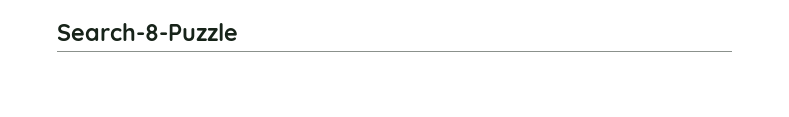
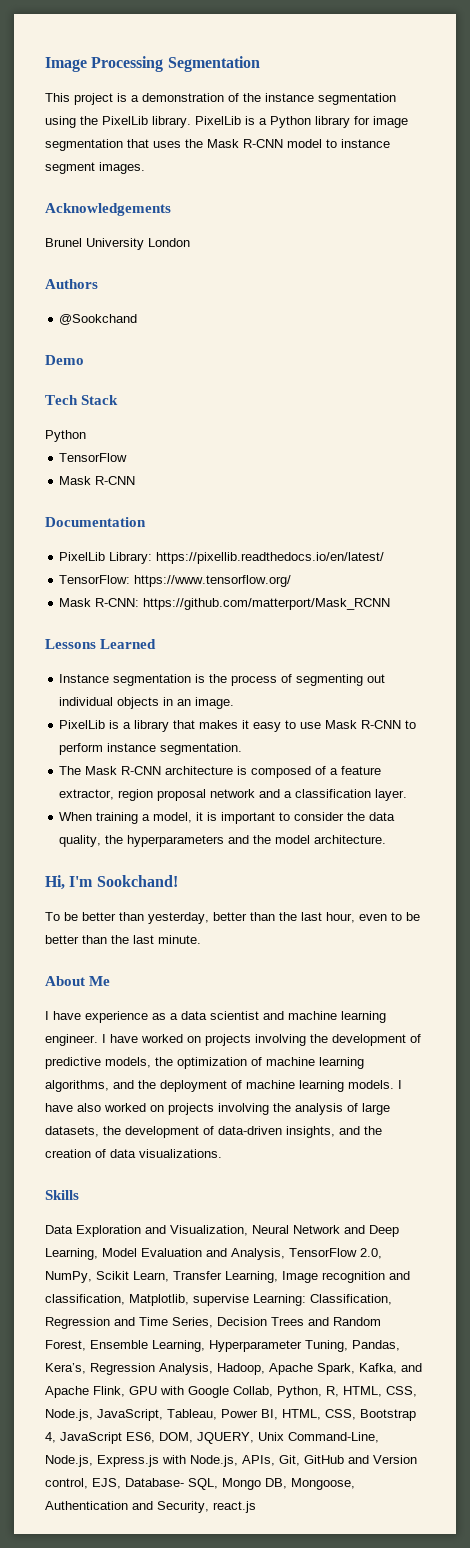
- Search-8-Puzzle
+ Image Processing Segmentation
+ This project is a demonstration of the instance segmentation using the PixelLib library. PixelLib is a Python library for image segmentation that uses the Mask R-CNN model to instance segment images.
+ Acknowledgements
+ Brunel University London
+ Authors
+ @Sookchand
+ Demo
+ Tech Stack
+ Python
+ TensorFlow
+ Mask R-CNN
+ Documentation
+ PixelLib Library: https://pixellib.readthedocs.io/en/latest/
+ TensorFlow: https://www.tensorflow.org/
+ Mask R-CNN: https://github.com/matterport/Mask_RCNN
+ Lessons Learned
+ Instance segmentation is the process of segmenting out individual objects in an image.
+ PixelLib is a library that makes it easy to use Mask R-CNN to perform instance segmentation.
+ The Mask R-CNN architecture is composed of a feature extractor, region proposal network and a classification layer.
+ When training a model, it is important to consider the data quality, the hyperparameters and the model architecture.
+ Hi, I'm Sookchand!
+ To be better than yesterday, better than the last hour, even to be better than the last minute.
+ About Me
+ I have experience as a data scientist and machine learning engineer. I have worked on projects involving the development of predictive models, the optimization of machine learning algorithms, and the deployment of machine learning models. I have also worked on projects involving the analysis of large datasets, the development of data-driven insights, and the creation of data visualizations.
+ Skills
+ Data Exploration and Visualization, Neural Network and Deep Learning, Model Evaluation and Analysis, TensorFlow 2.0, NumPy, Scikit Learn, Transfer Learning, Image recognition and classification, Matplotlib, supervise Learning: Classification, Regression and Time Series, Decision Trees and Random Forest, Ensemble Learning, Hyperparameter Tuning, Pandas, Kera’s, Regression Analysis, Hadoop, Apache Spark, Kafka, and Apache Flink, GPU with Google Collab, Python, R, HTML, CSS, Node.js, JavaScript, Tableau, Power BI, HTML, CSS, Bootstrap 4, JavaScript ES6, DOM, JQUERY, Unix Command-Line, Node.js, Express.js with Node.js, APIs, Git, GitHub and Version control, EJS, Database- SQL, Mongo DB, Mongoose, Authentication and Security, react.js

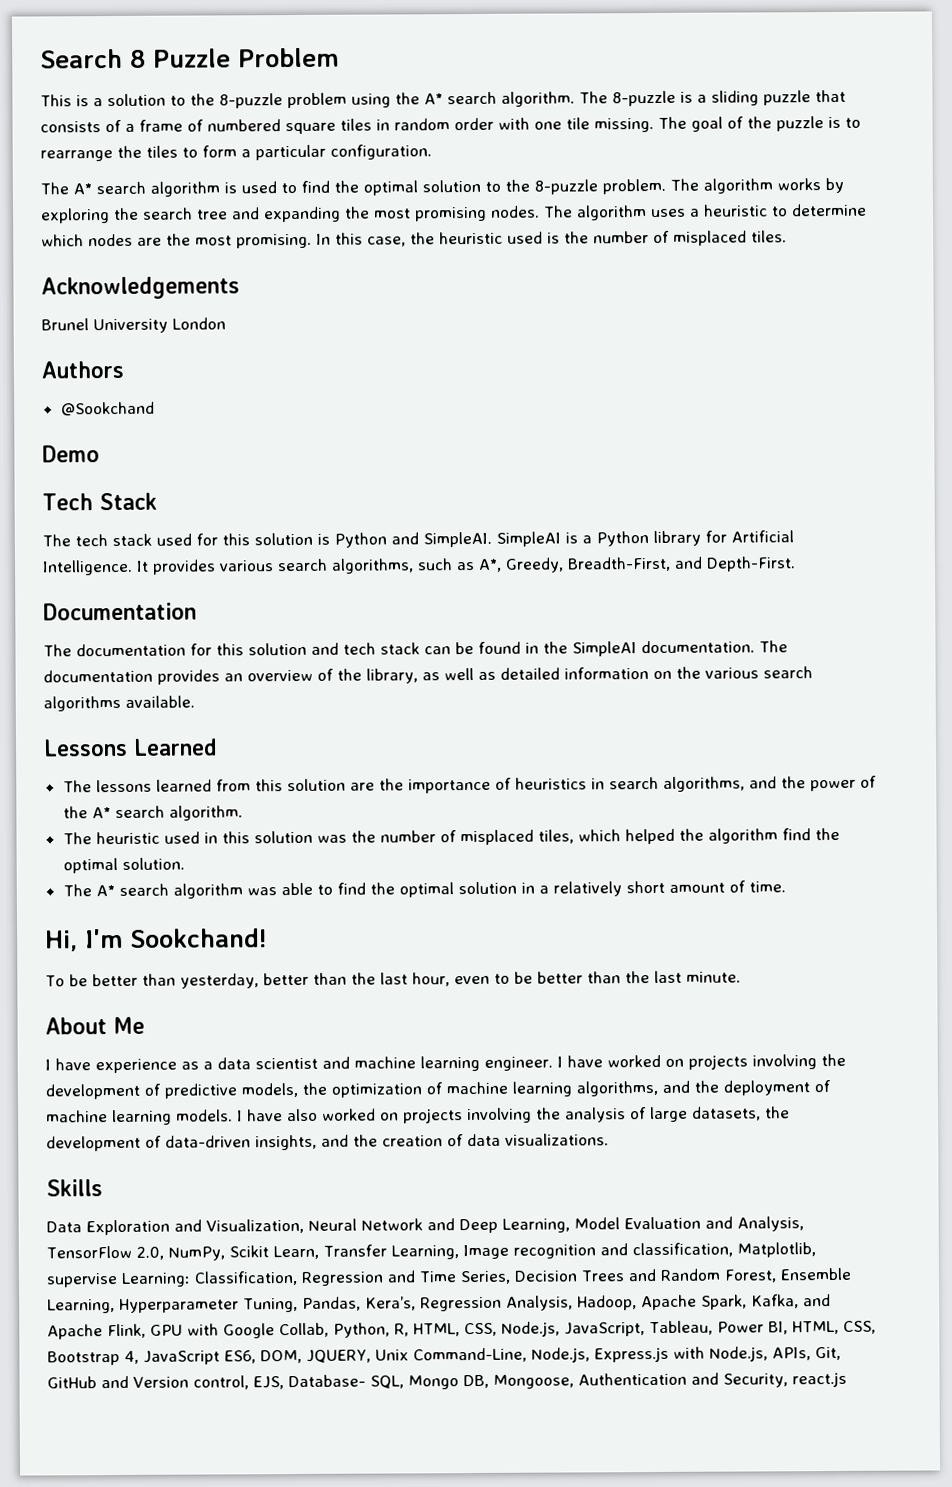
- Image Processing Segmentation
+ Search 8 Puzzle Problem
- This project is a demonstration of the instance segmentation using the PixelLib library. PixelLib is a Python library for image segmentation that uses the Mask R-CNN model to instance segment images.
+ This is a solution to the 8-puzzle problem using the A* search algorithm. The 8-puzzle is a sliding puzzle that consists of a frame of numbered square tiles in random order with one tile missing. The goal of the puzzle is to rearrange the tiles to form a particular configuration.
+ The A* search algorithm is used to find the optimal solution to the 8-puzzle problem. The algorithm works by exploring the search tree and expanding the most promising nodes. The algorithm uses a heuristic to determine which nodes are the most promising. In this case, the heuristic used is the number of misplaced tiles.
  Tech Stack
- Python
- TensorFlow
- Mask R-CNN
+ The tech stack used for this solution is Python and SimpleAI. SimpleAI is a Python library for Artificial Intelligence. It provides various search algorithms, such as A*, Greedy, Breadth-First, and Depth-First.
  Documentation
- PixelLib Library: https://pixellib.readthedocs.io/en/latest/
- TensorFlow: https://www.tensorflow.org/
- Mask R-CNN: https://github.com/matterport/Mask_RCNN
+ The documentation for this solution and tech stack can be found in the SimpleAI documentation. The documentation provides an overview of the library, as well as detailed information on the various search algorithms available.
  Lessons Learned
- Instance segmentation is the process of segmenting out individual objects in an image.
- PixelLib is a library that makes it easy to use Mask R-CNN to perform instance segmentation.
- The Mask R-CNN architecture is composed of a feature extractor, region proposal network and a classification layer.
- When training a model, it is important to consider the data quality, the hyperparameters and the model architecture.
+ The lessons learned from this solution are the importance of heuristics in search algorithms, and the power of the A* search algorithm.
+ The heuristic used in this solution was the number of misplaced tiles, which helped the algorithm find the optimal solution.
+ The A* search algorithm was able to find the optimal solution in a relatively short amount of time.

